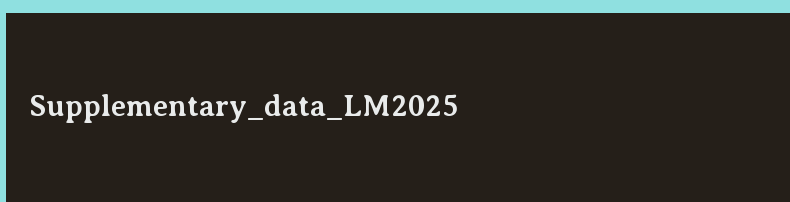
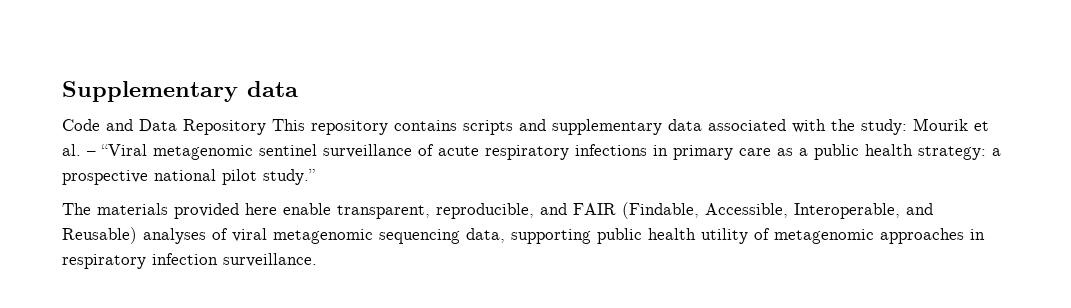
- Supplementary_data_LM2025
+ Supplementary data
+ Code and Data Repository This repository contains scripts and supplementary data associated with the study: Mourik et al. – “Viral metagenomic sentinel surveillance of acute respiratory infections in primary care as a public health strategy: a prospective national pilot study.”
+ The materials provided here enable transparent, reproducible, and FAIR (Findable, Accessible, Interoperable, and Reusable) analyses of viral metagenomic sequencing data, supporting public health utility of metagenomic approaches in respiratory infection surveillance.

